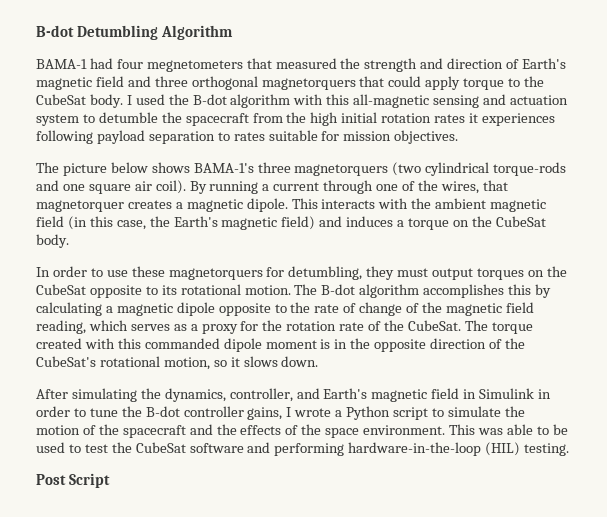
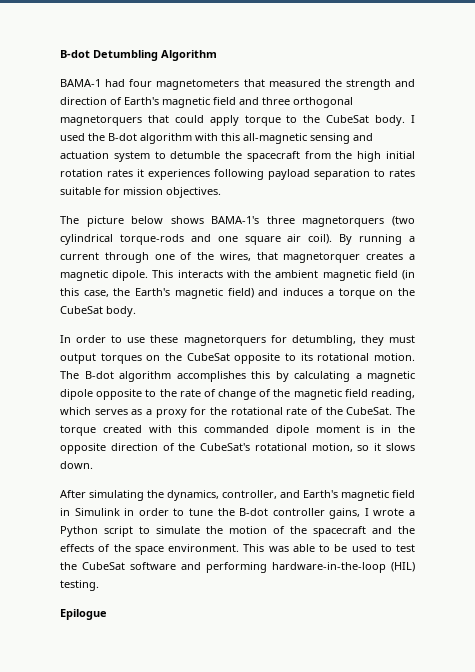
- BAMA-1 had four megnetometers that measured the strength and direction of Earth's magnetic field and three orthogonal magnetorquers that could apply torque to the CubeSat body.
+ BAMA-1 had four magnetometers that measured the strength and direction of Earth's magnetic field and three orthogonal magnetorquers that could apply torque to the CubeSat body.
- The B-dot algorithm accomplishes this by calculating a magnetic dipole opposite to the rate of change of the magnetic field reading, which serves as a proxy for the rotation rate of the CubeSat.
+ The B-dot algorithm accomplishes this by calculating a magnetic dipole opposite to the rate of change of the magnetic field reading, which serves as a proxy for the rotational rate of the CubeSat.
- Post Script
+ Epilogue

